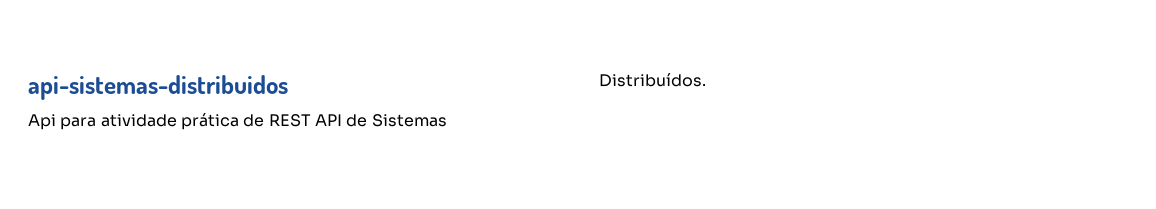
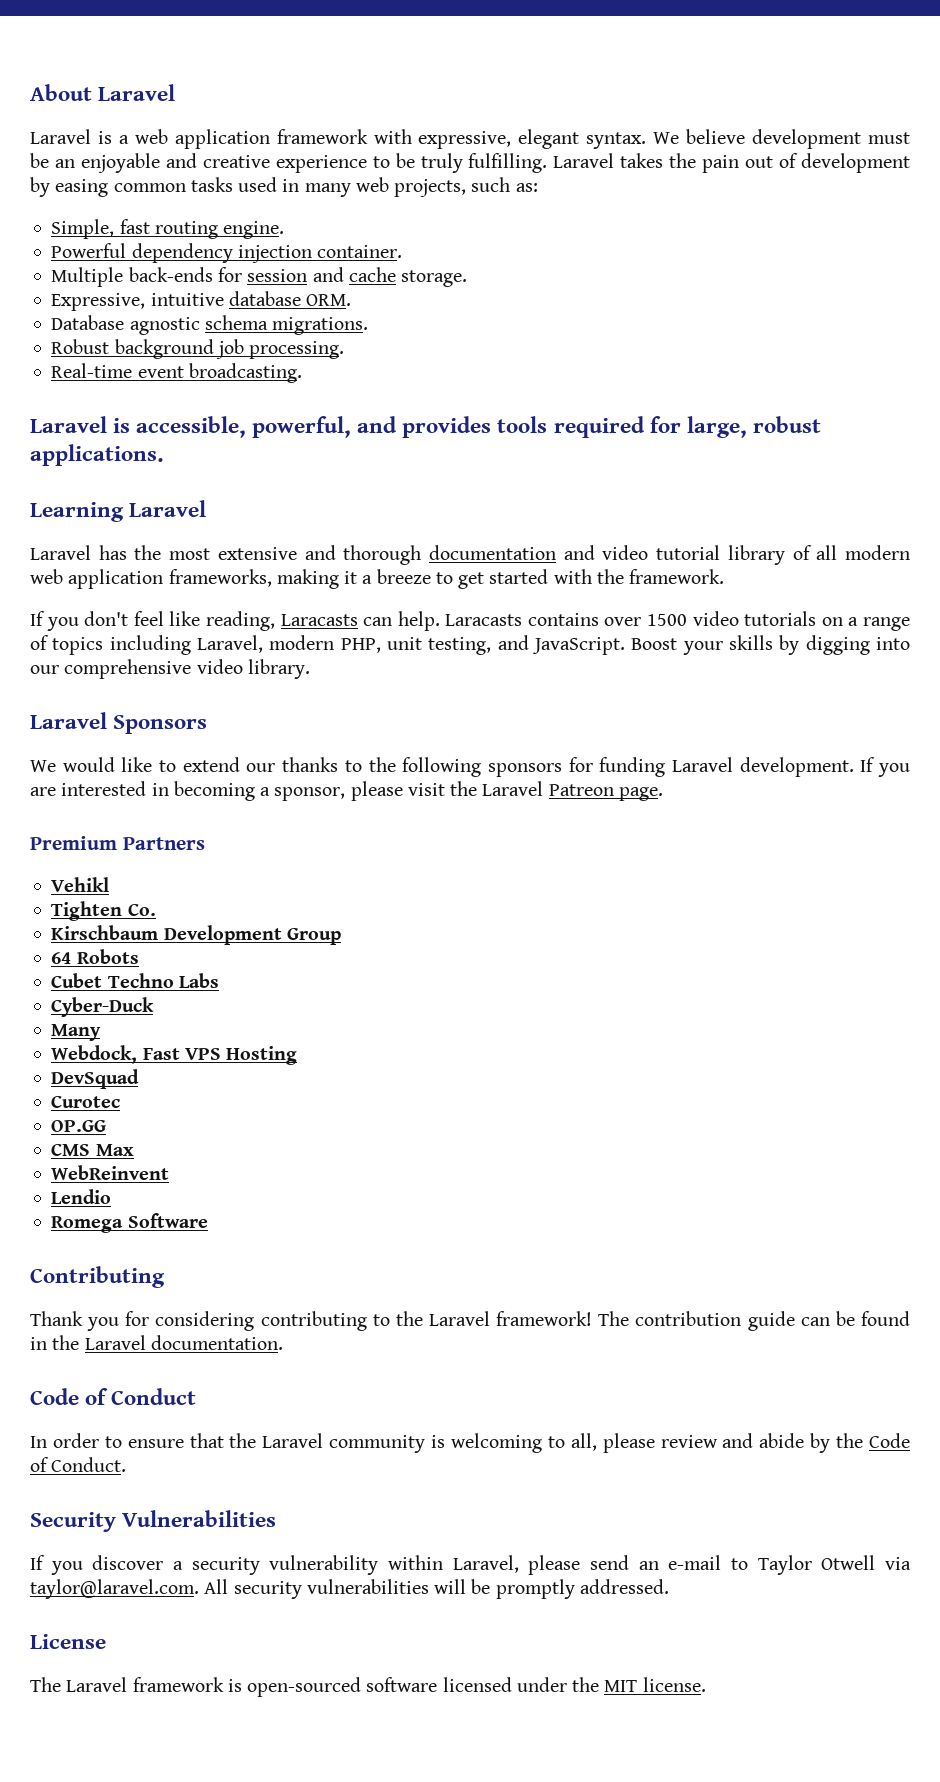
- api-sistemas-distribuidos
- Api para atividade prática de REST API de Sistemas Distribuídos.
+ About Laravel
+ Laravel is a web application framework with expressive, elegant syntax. We believe development must be an enjoyable and creative experience to be truly fulfilling. Laravel takes the pain out of development by easing common tasks used in many web projects, such as:
+ Simple, fast routing engine.
+ Powerful dependency injection container.
+ Multiple back-ends for session and cache storage.
+ Expressive, intuitive database ORM.
+ Database agnostic schema migrations.
+ Robust background job processing.
+ Real-time event broadcasting.
+ Laravel is accessible, powerful, and provides tools required for large, robust applications.
+ Learning Laravel
+ Laravel has the most extensive and thorough documentation and video tutorial library of all modern web application frameworks, making it a breeze to get started with the framework.
+ If you don't feel like reading, Laracasts can help. Laracasts contains over 1500 video tutorials on a range of topics including Laravel, modern PHP, unit testing, and JavaScript. Boost your skills by digging into our comprehensive video library.
+ Laravel Sponsors
+ We would like to extend our thanks to the following sponsors for funding Laravel development. If you are interested in becoming a sponsor, please visit the Laravel Patreon page.
+ Premium Partners
+ Vehikl
+ Tighten Co.
+ Kirschbaum Development Group
+ 64 Robots
+ Cubet Techno Labs
+ Cyber-Duck
+ Many
+ Webdock, Fast VPS Hosting
+ DevSquad
+ Curotec
+ OP.GG
+ CMS Max
+ WebReinvent
+ Lendio
+ Romega Software
+ Contributing
+ Thank you for considering contributing to the Laravel framework! The contribution guide can be found in the Laravel documentation.
+ Code of Conduct
+ In order to ensure that the Laravel community is welcoming to all, please review and abide by the Code of Conduct.
+ Security Vulnerabilities
+ If you discover a security vulnerability within Laravel, please send an e-mail to Taylor Otwell via taylor@laravel.com. All security vulnerabilities will be promptly addressed.
+ License
+ The Laravel framework is open-sourced software licensed under the MIT license.

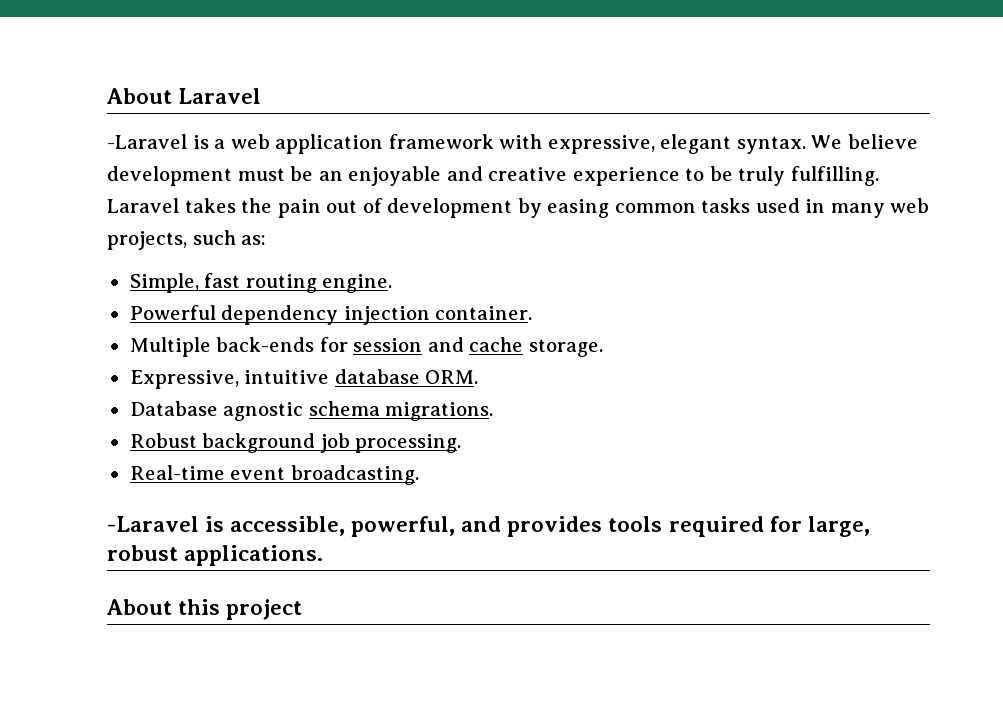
- Laravel is a web application framework with expressive, elegant syntax.
+ -Laravel is a web application framework with expressive, elegant syntax.
- Laravel is accessible, powerful, and provides tools required for large, robust applications.
+ -Laravel is accessible, powerful, and provides tools required for large, robust applications.
- Learning Laravel
- Laravel has the most extensive and thorough documentation and video tutorial library of all modern web application frameworks, making it a breeze to get started with the framework.
- If you don't feel like reading, Laracasts can help. Laracasts contains over 1500 video tutorials on a range of topics including Laravel, modern PHP, unit testing, and JavaScript. Boost your skills by digging into our comprehensive video library.
- Laravel Sponsors
- We would like to extend our thanks to the following sponsors for funding Laravel development. If you are interested in becoming a sponsor, please visit the Laravel Patreon page.
- Premium Partners
- Vehikl
- Tighten Co.
- Kirschbaum Development Group
- 64 Robots
- Cubet Techno Labs
- Cyber-Duck
- Many
- Webdock, Fast VPS Hosting
- DevSquad
- Curotec
- OP.GG
- CMS Max
- WebReinvent
- Lendio
- Romega Software
- Contributing
- Thank you for considering contributing to the Laravel framework! The contribution guide can be found in the Laravel documentation.
- Code of Conduct
- In order to ensure that the Laravel community is welcoming to all, please review and abide by the Code of Conduct.
- Security Vulnerabilities
- If you discover a security vulnerability within Laravel, please send an e-mail to Taylor Otwell via taylor@laravel.com. All security vulnerabilities will be promptly addressed.
- License
- The Laravel framework is open-sourced software licensed under the MIT license.
+ About this project

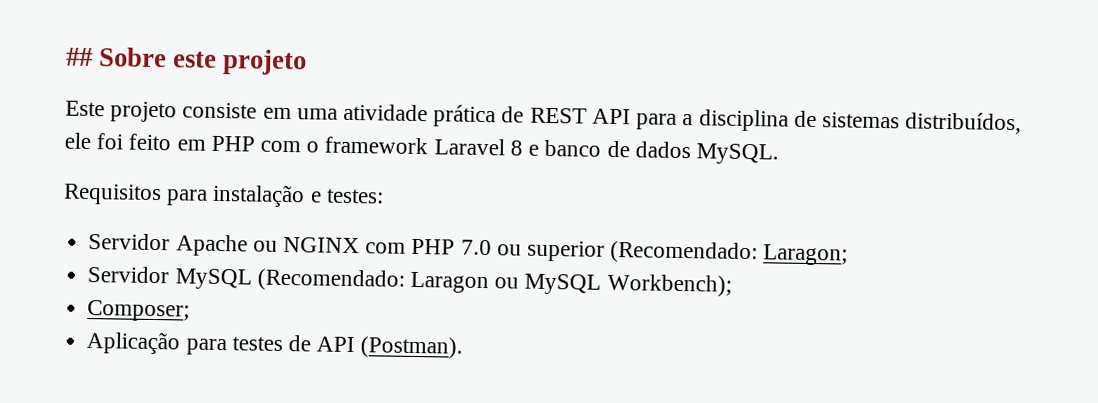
- About Laravel
- -Laravel is a web application framework with expressive, elegant syntax. We believe development must be an enjoyable and creative experience to be truly fulfilling. Laravel takes the pain out of development by easing common tasks used in many web projects, such as:
- Simple, fast routing engine.
- Powerful dependency injection container.
- Multiple back-ends for session and cache storage.
- Expressive, intuitive database ORM.
- Database agnostic schema migrations.
- Robust background job processing.
- Real-time event broadcasting.
- -Laravel is accessible, powerful, and provides tools required for large, robust applications.
- About this project
+ ## Sobre este projeto
+ Este projeto consiste em uma atividade prática de REST API para a disciplina de sistemas distribuídos, ele foi feito em PHP com o framework Laravel 8 e banco de dados MySQL.
+ Requisitos para instalação e testes:
+ Servidor Apache ou NGINX com PHP 7.0 ou superior (Recomendado: Laragon;
+ Servidor MySQL (Recomendado: Laragon ou MySQL Workbench);
+ Composer;
+ Aplicação para testes de API (Postman).

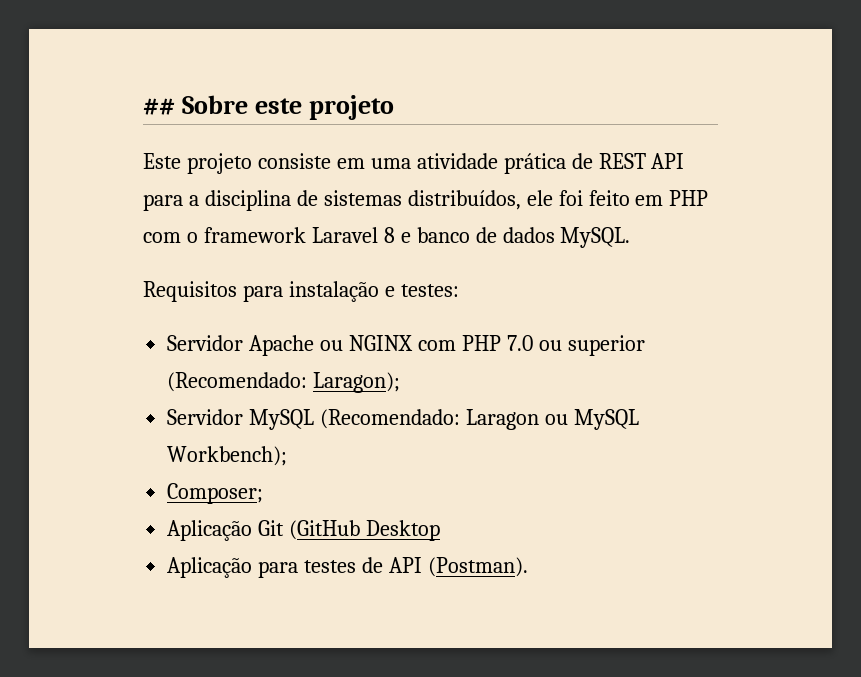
- Servidor Apache ou NGINX com PHP 7.0 ou superior (Recomendado: Laragon;
+ Servidor Apache ou NGINX com PHP 7.0 ou superior (Recomendado: Laragon);
+ Aplicação Git (GitHub Desktop

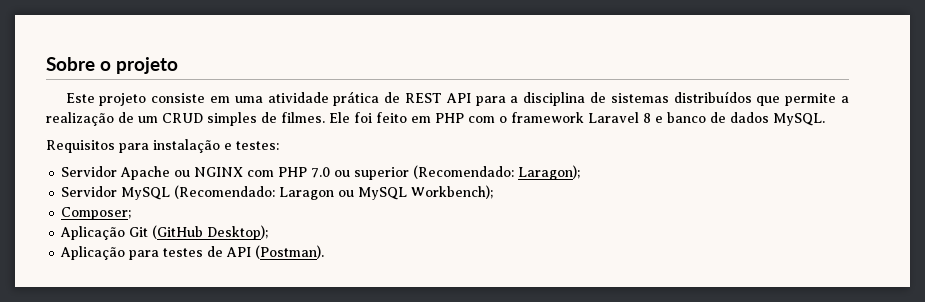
- ## Sobre este projeto
+ Sobre o projeto
- Este projeto consiste em uma atividade prática de REST API para a disciplina de sistemas distribuídos, ele foi feito em PHP com o framework Laravel 8 e banco de dados MySQL.
+ Este projeto consiste em uma atividade prática de REST API para a disciplina de sistemas distribuídos que permite a realização de um CRUD simples de filmes. Ele foi feito em PHP com o framework Laravel 8 e banco de dados MySQL.
- Aplicação Git (GitHub Desktop
+ Aplicação Git (GitHub Desktop);

